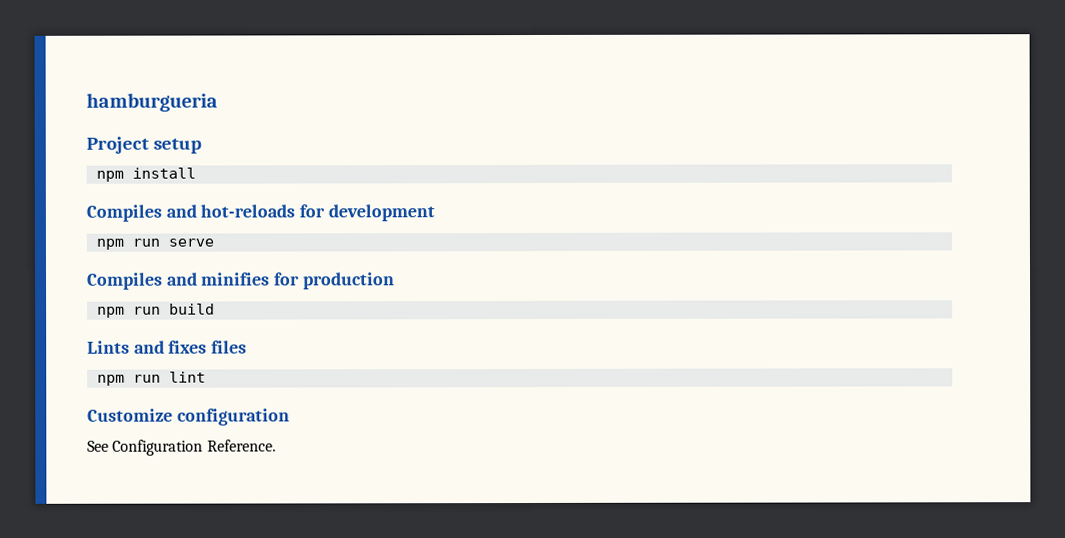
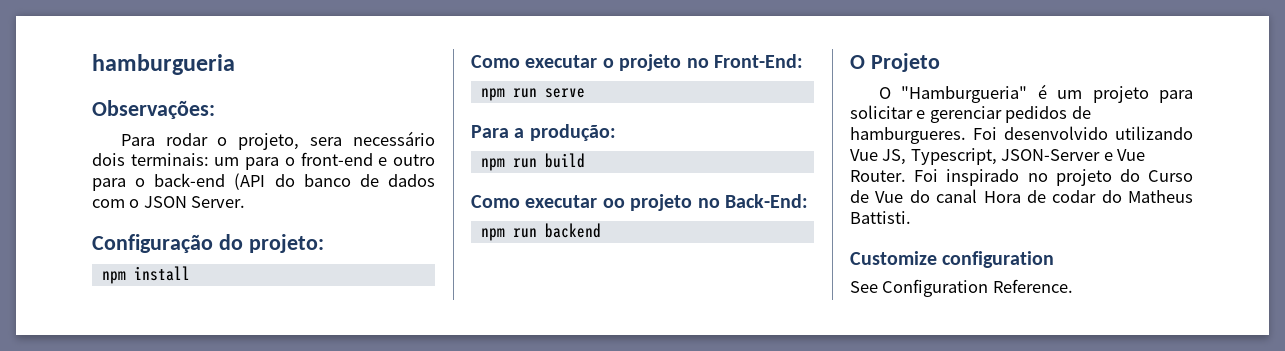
- Project setup
+ Observações:
+ Para rodar o projeto, sera necessário dois terminais: um para o front-end e outro para o back-end (API do banco de dados com o JSON Server.
+ Configuração do projeto:
  npm install
- Compiles and hot-reloads for development
+ Como executar o projeto no Front-End:
  npm run serve
- Compiles and minifies for production
+ Para a produção:
  npm run build
- Lints and fixes files
- npm run lint
+ Como executar oo projeto no Back-End:
+ npm run backend
+ O Projeto
+ O "Hamburgueria" é um projeto para solicitar e gerenciar pedidos de hamburgueres. Foi desenvolvido utilizando Vue JS, Typescript, JSON-Server e Vue Router. Foi inspirado no projeto do Curso de Vue do canal Hora de codar do Matheus Battisti.

